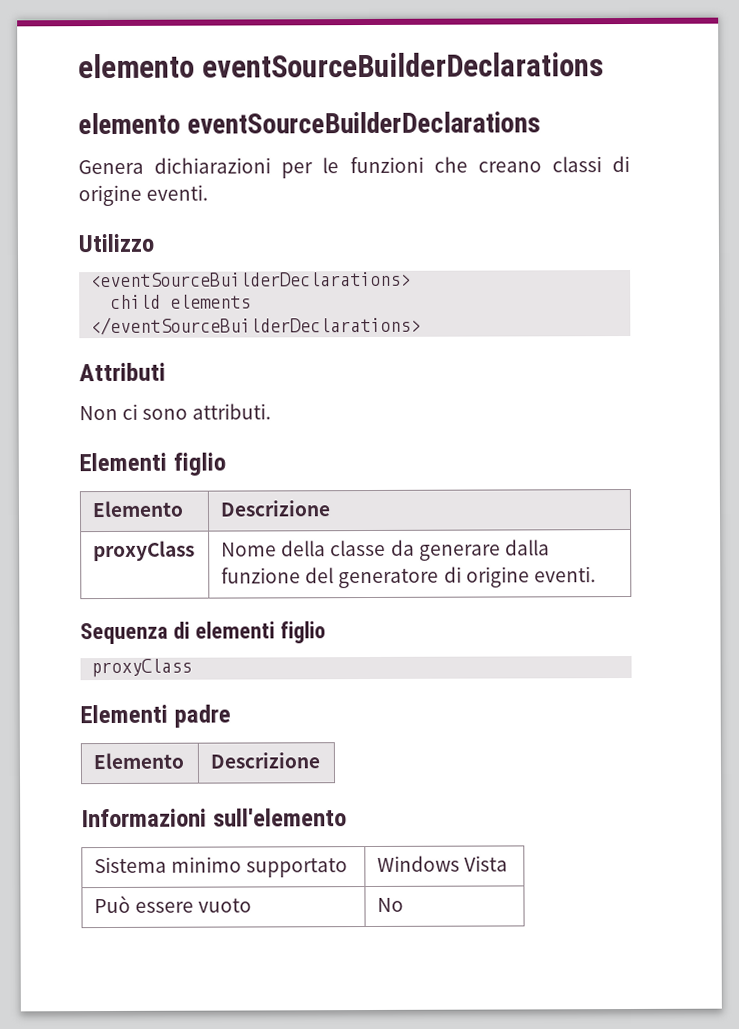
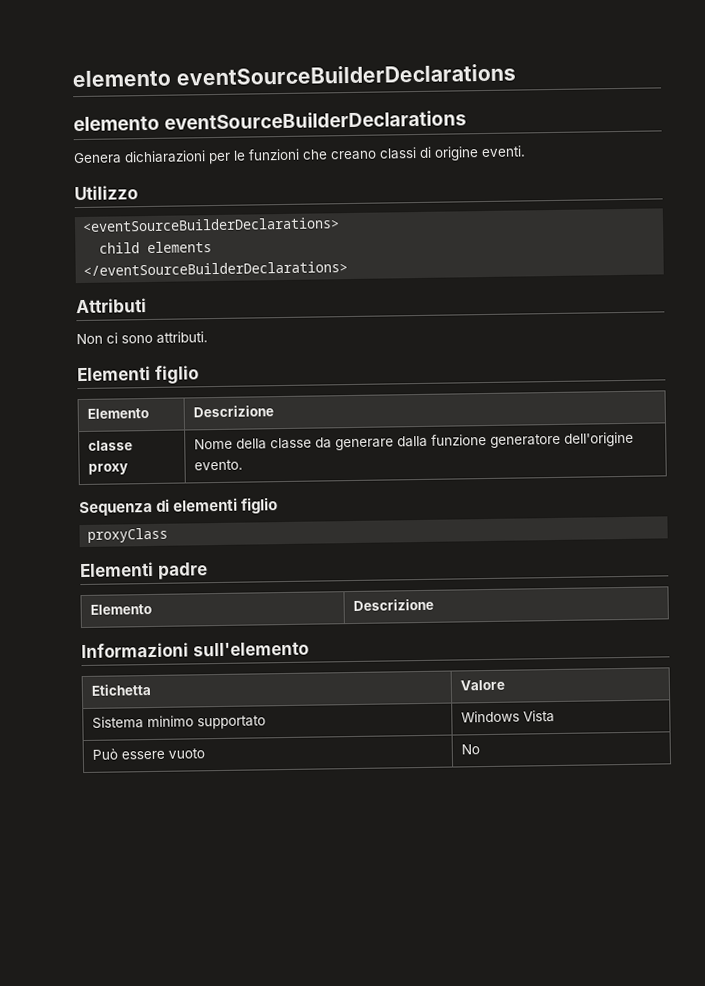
- proxyClass | Nome della classe da generare dalla funzione del generatore di origine eventi.
+ classe proxy | Nome della classe da generare dalla funzione generatore dell'origine evento.
+ Etichetta | Valore

